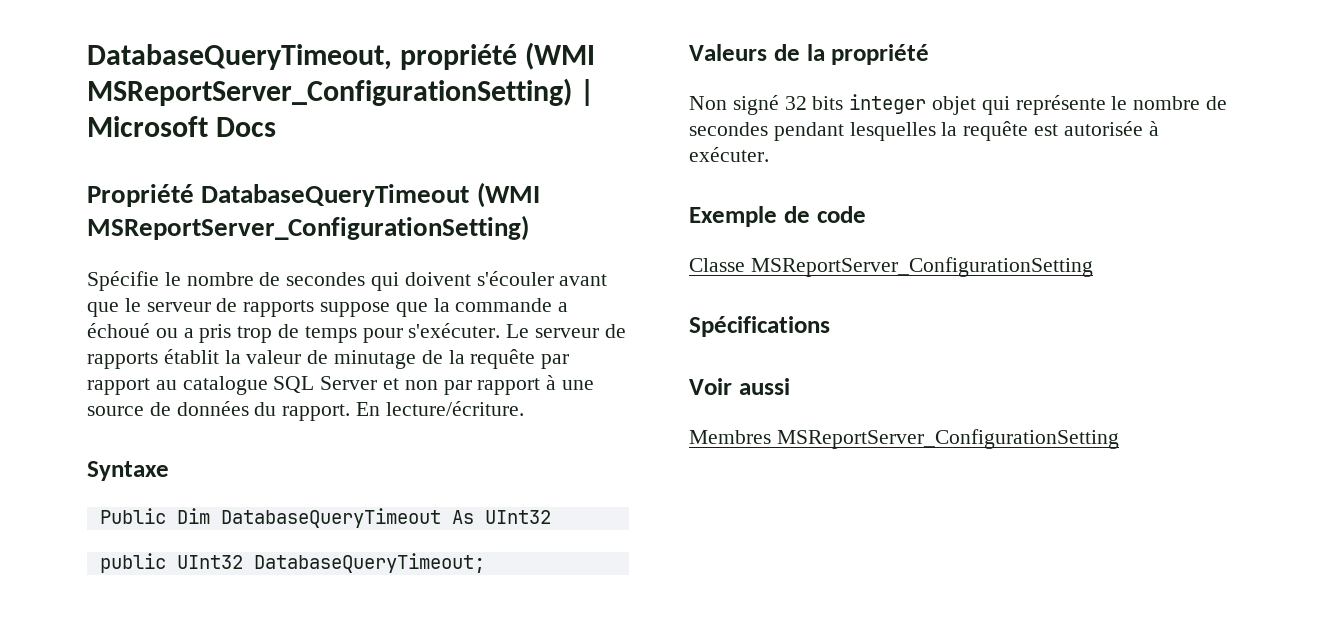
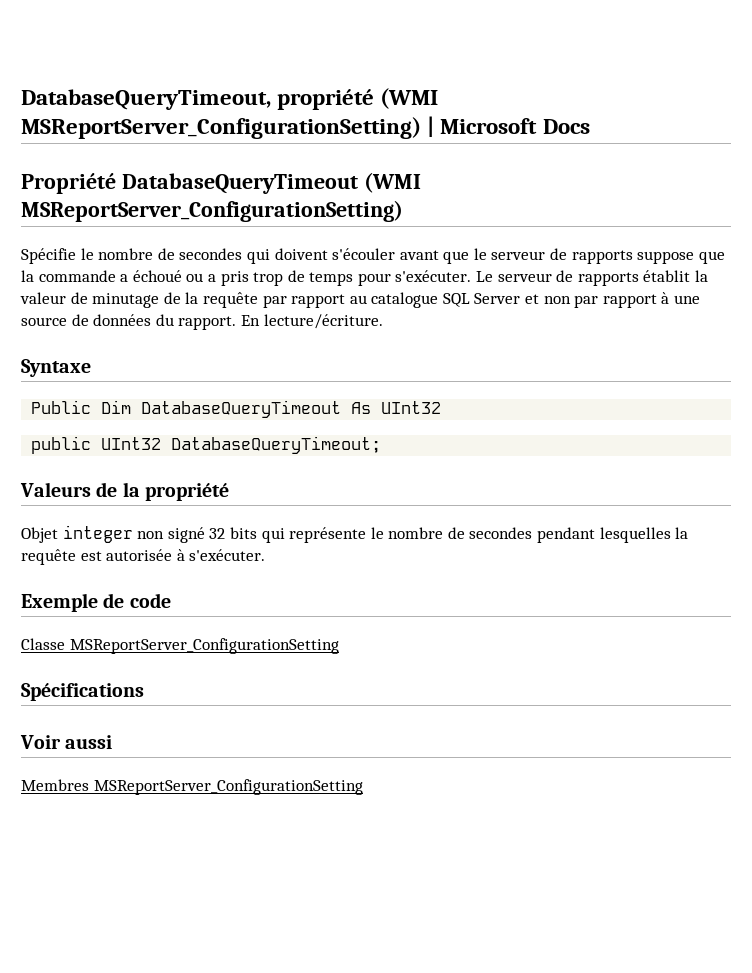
- Non signé 32 bits integer objet qui représente le nombre de secondes pendant lesquelles la requête est autorisée à exécuter.
+ Objet integer non signé 32 bits qui représente le nombre de secondes pendant lesquelles la requête est autorisée à s'exécuter.

